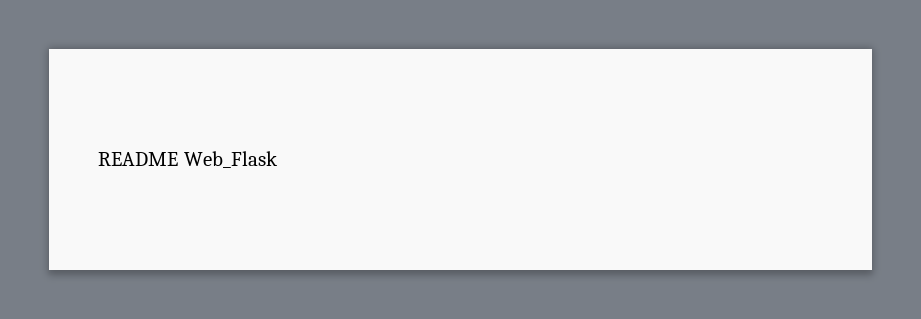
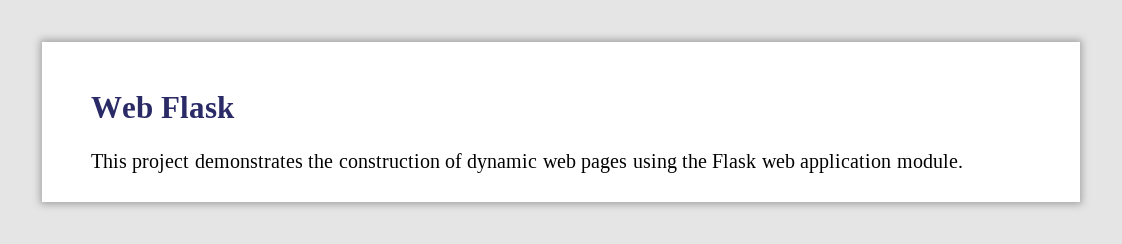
- README Web_Flask
+ Web Flask
+ This project demonstrates the construction of dynamic web pages using the Flask web application module.

